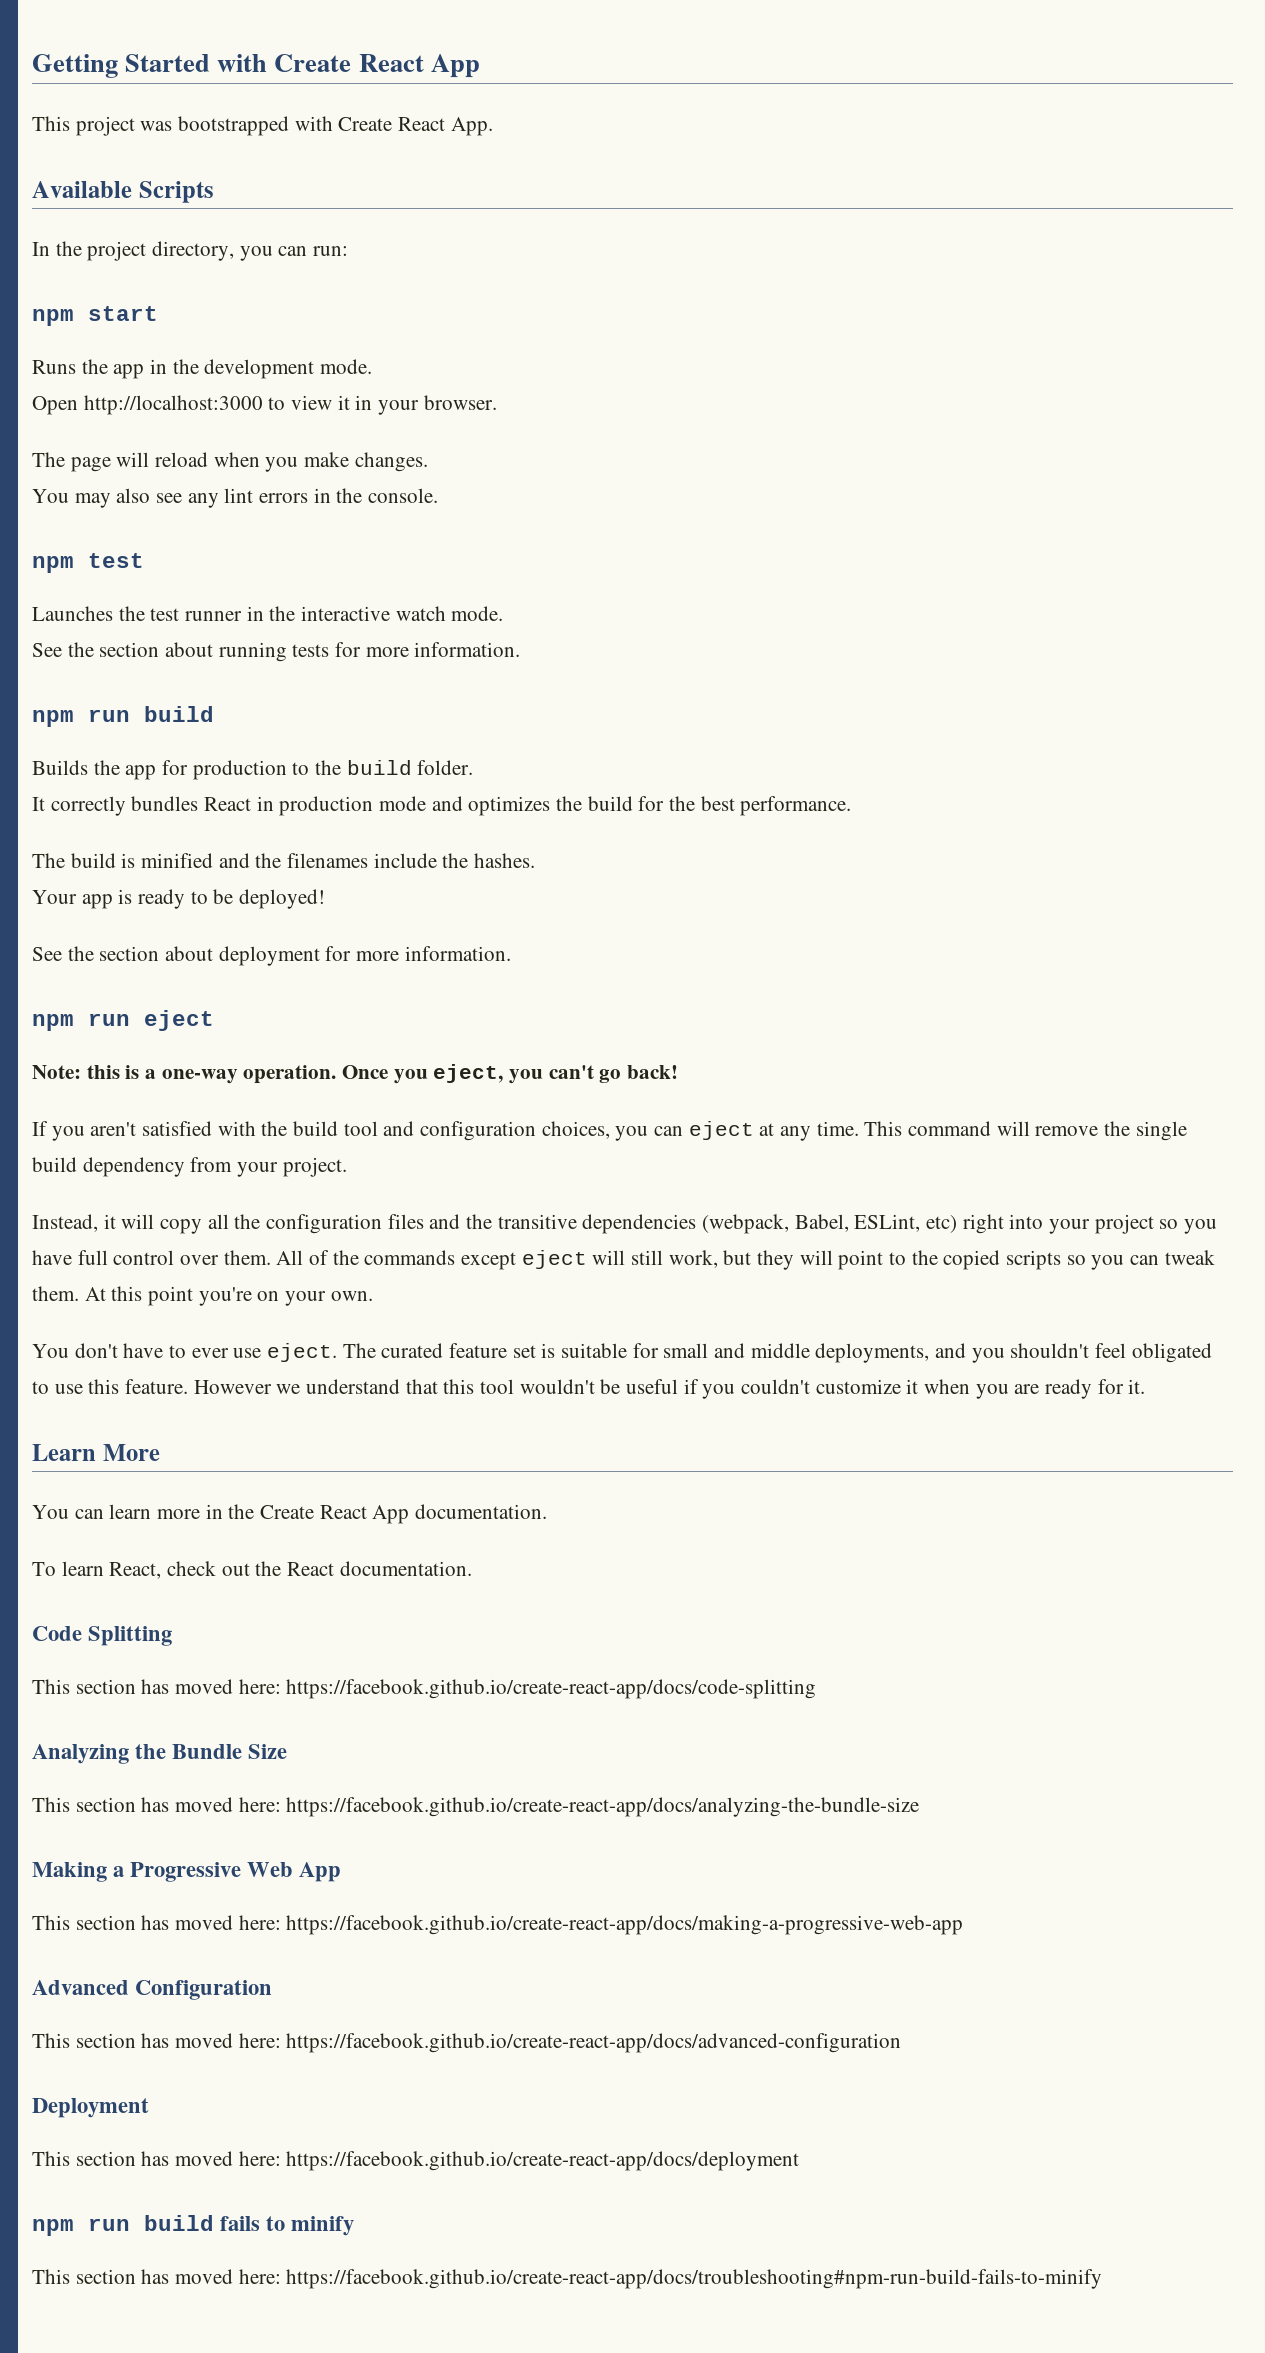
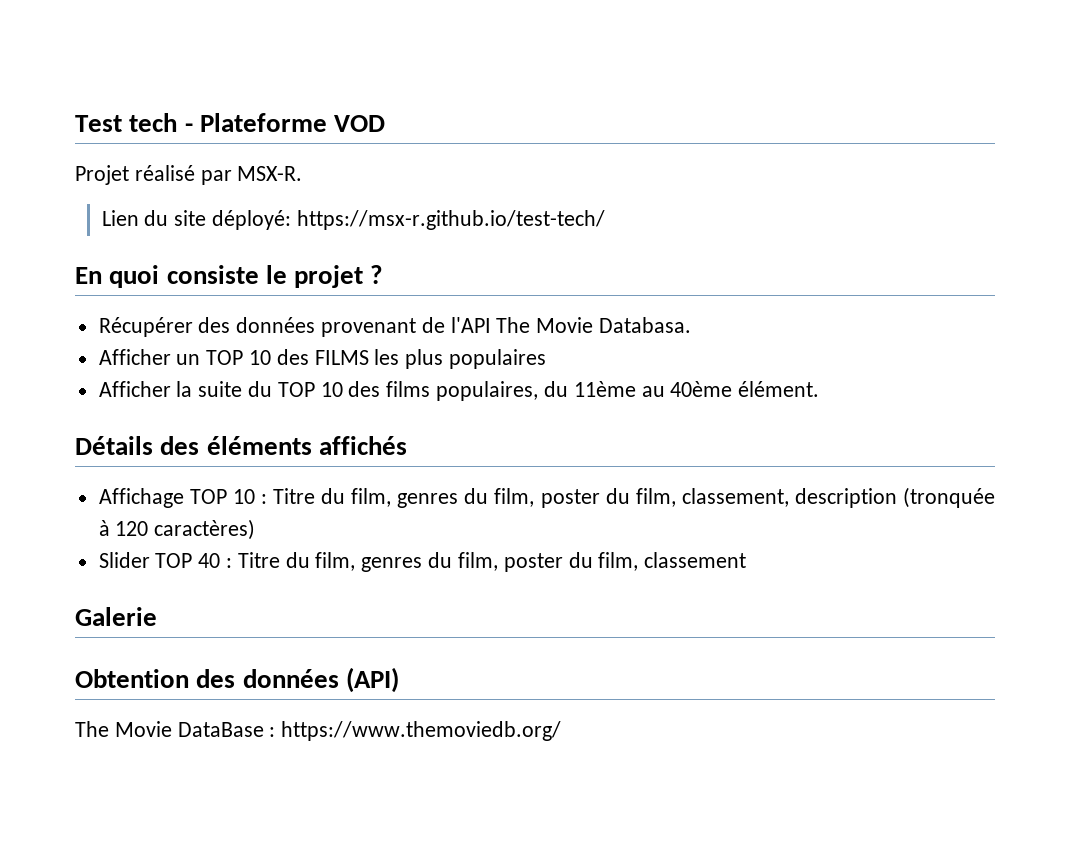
- Getting Started with Create React App
- This project was bootstrapped with Create React App.
- Available Scripts
- In the project directory, you can run:
- npm start
- Runs the app in the development mode.
- Open http://localhost:3000 to view it in your browser.
- The page will reload when you make changes.
- You may also see any lint errors in the console.
- npm test
- Launches the test runner in the interactive watch mode.
- See the section about running tests for more information.
- npm run build
- Builds the app for production to the build folder.
- It correctly bundles React in production mode and optimizes the build for the best performance.
- The build is minified and the filenames include the hashes.
- Your app is ready to be deployed!
- See the section about deployment for more information.
- npm run eject
- Note: this is a one-way operation. Once you eject, you can't go back!
- If you aren't satisfied with the build tool and configuration choices, you can eject at any time. This command will remove the single build dependency from your project.
- Instead, it will copy all the configuration files and the transitive dependencies (webpack, Babel, ESLint, etc) right into your project so you have full control over them. All of the commands except eject will still work, but they will point to the copied scripts so you can tweak them. At this point you're on your own.
- You don't have to ever use eject. The curated feature set is suitable for small and middle deployments, and you shouldn't feel obligated to use this feature. However we understand that this tool wouldn't be useful if you couldn't customize it when you are ready for it.
- Learn More
- You can learn more in the Create React App documentation.
- To learn React, check out the React documentation.
- Code Splitting
- This section has moved here: https://facebook.github.io/create-react-app/docs/code-splitting
- Analyzing the Bundle Size
- This section has moved here: https://facebook.github.io/create-react-app/docs/analyzing-the-bundle-size
- Making a Progressive Web App
- This section has moved here: https://facebook.github.io/create-react-app/docs/making-a-progressive-web-app
- Advanced Configuration
- This section has moved here: https://facebook.github.io/create-react-app/docs/advanced-configuration
- Deployment
- This section has moved here: https://facebook.github.io/create-react-app/docs/deployment
- npm run build fails to minify
- This section has moved here: https://facebook.github.io/create-react-app/docs/troubleshooting#npm-run-build-fails-to-minify
+ Test tech - Plateforme VOD
+ Projet réalisé par MSX-R.
+ Lien du site déployé: https://msx-r.github.io/test-tech/
+ En quoi consiste le projet ?
+ Récupérer des données provenant de l'API The Movie Databasa.
+ Afficher un TOP 10 des FILMS les plus populaires
+ Afficher la suite du TOP 10 des films populaires, du 11ème au 40ème élément.
+ Détails des éléments affichés
+ Affichage TOP 10 : Titre du film, genres du film, poster du film, classement, description (tronquée à 120 caractères)
+ Slider TOP 40 : Titre du film, genres du film, poster du film, classement
+ Galerie
+ Obtention des données (API)
+ The Movie DataBase : https://www.themoviedb.org/

